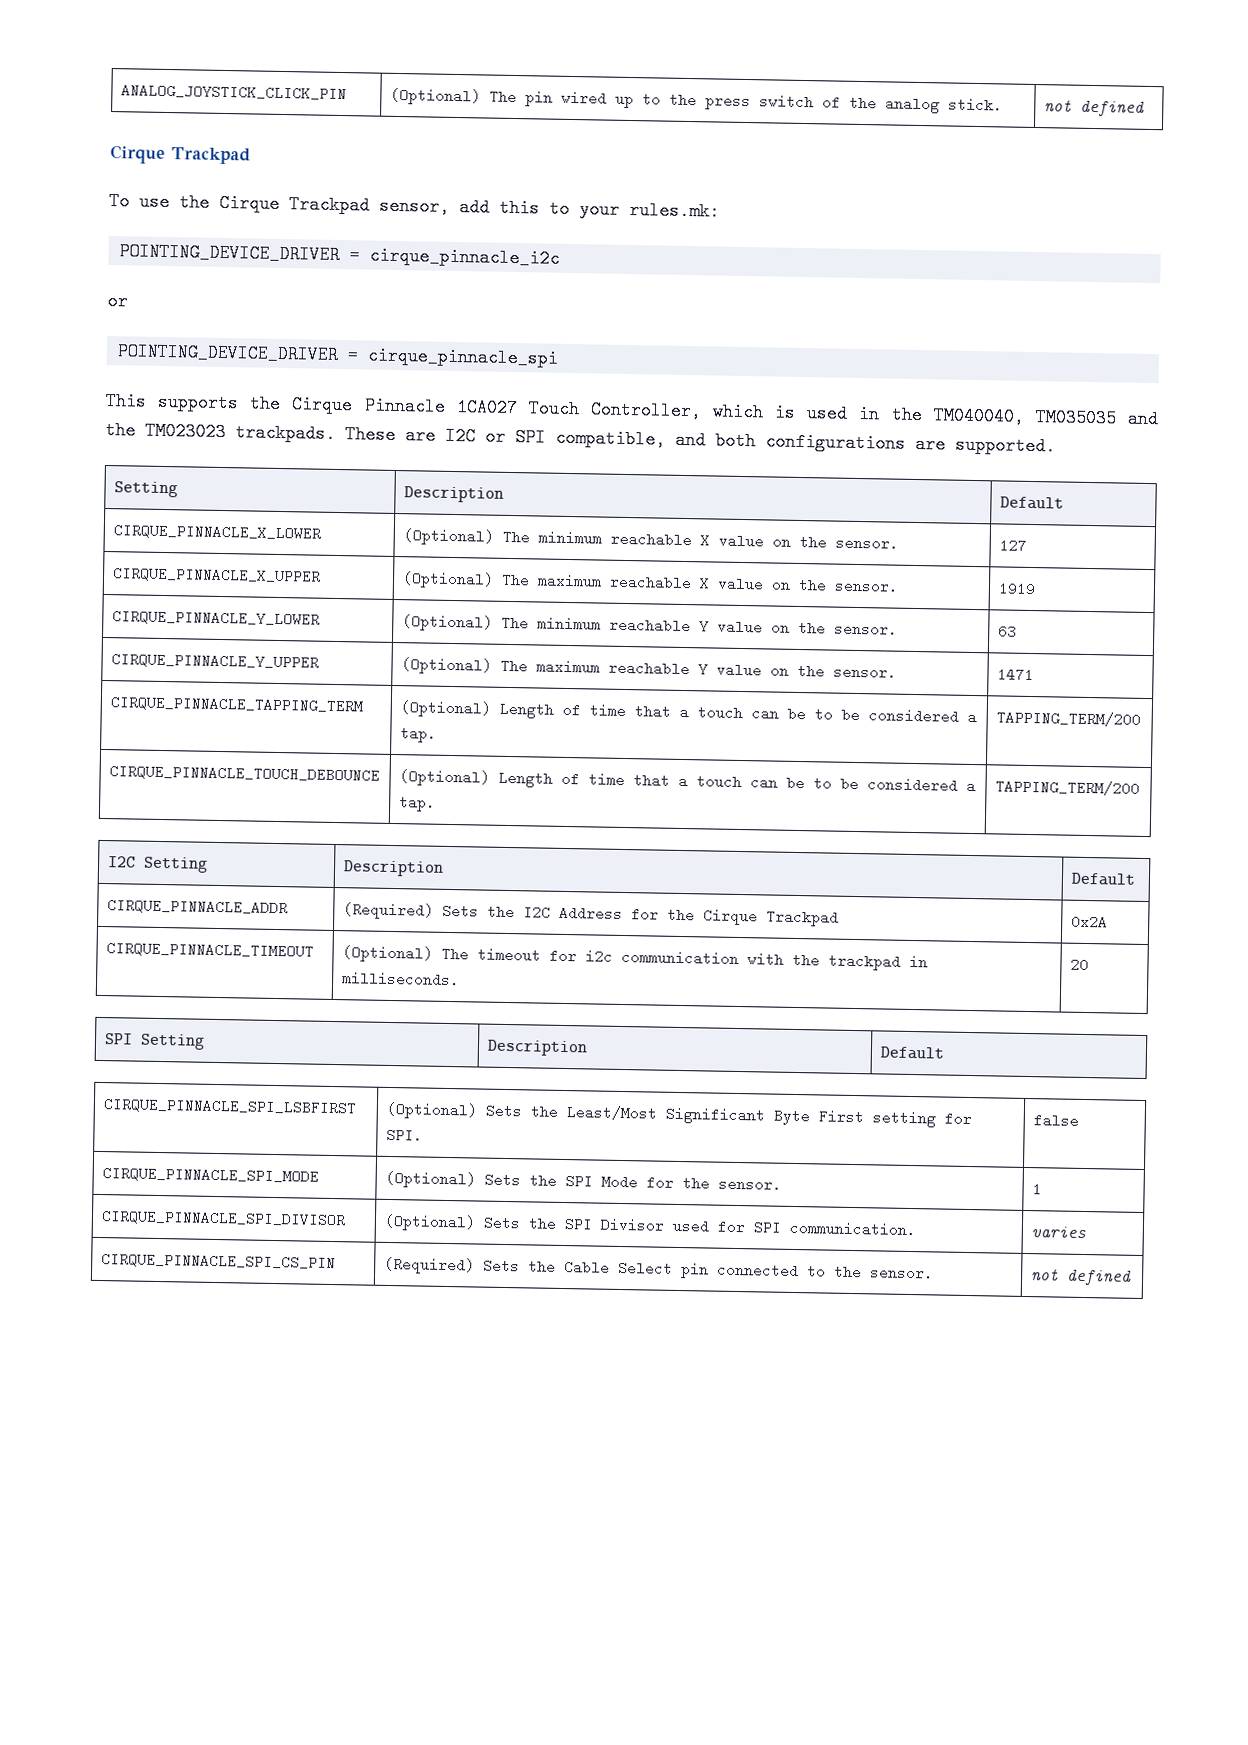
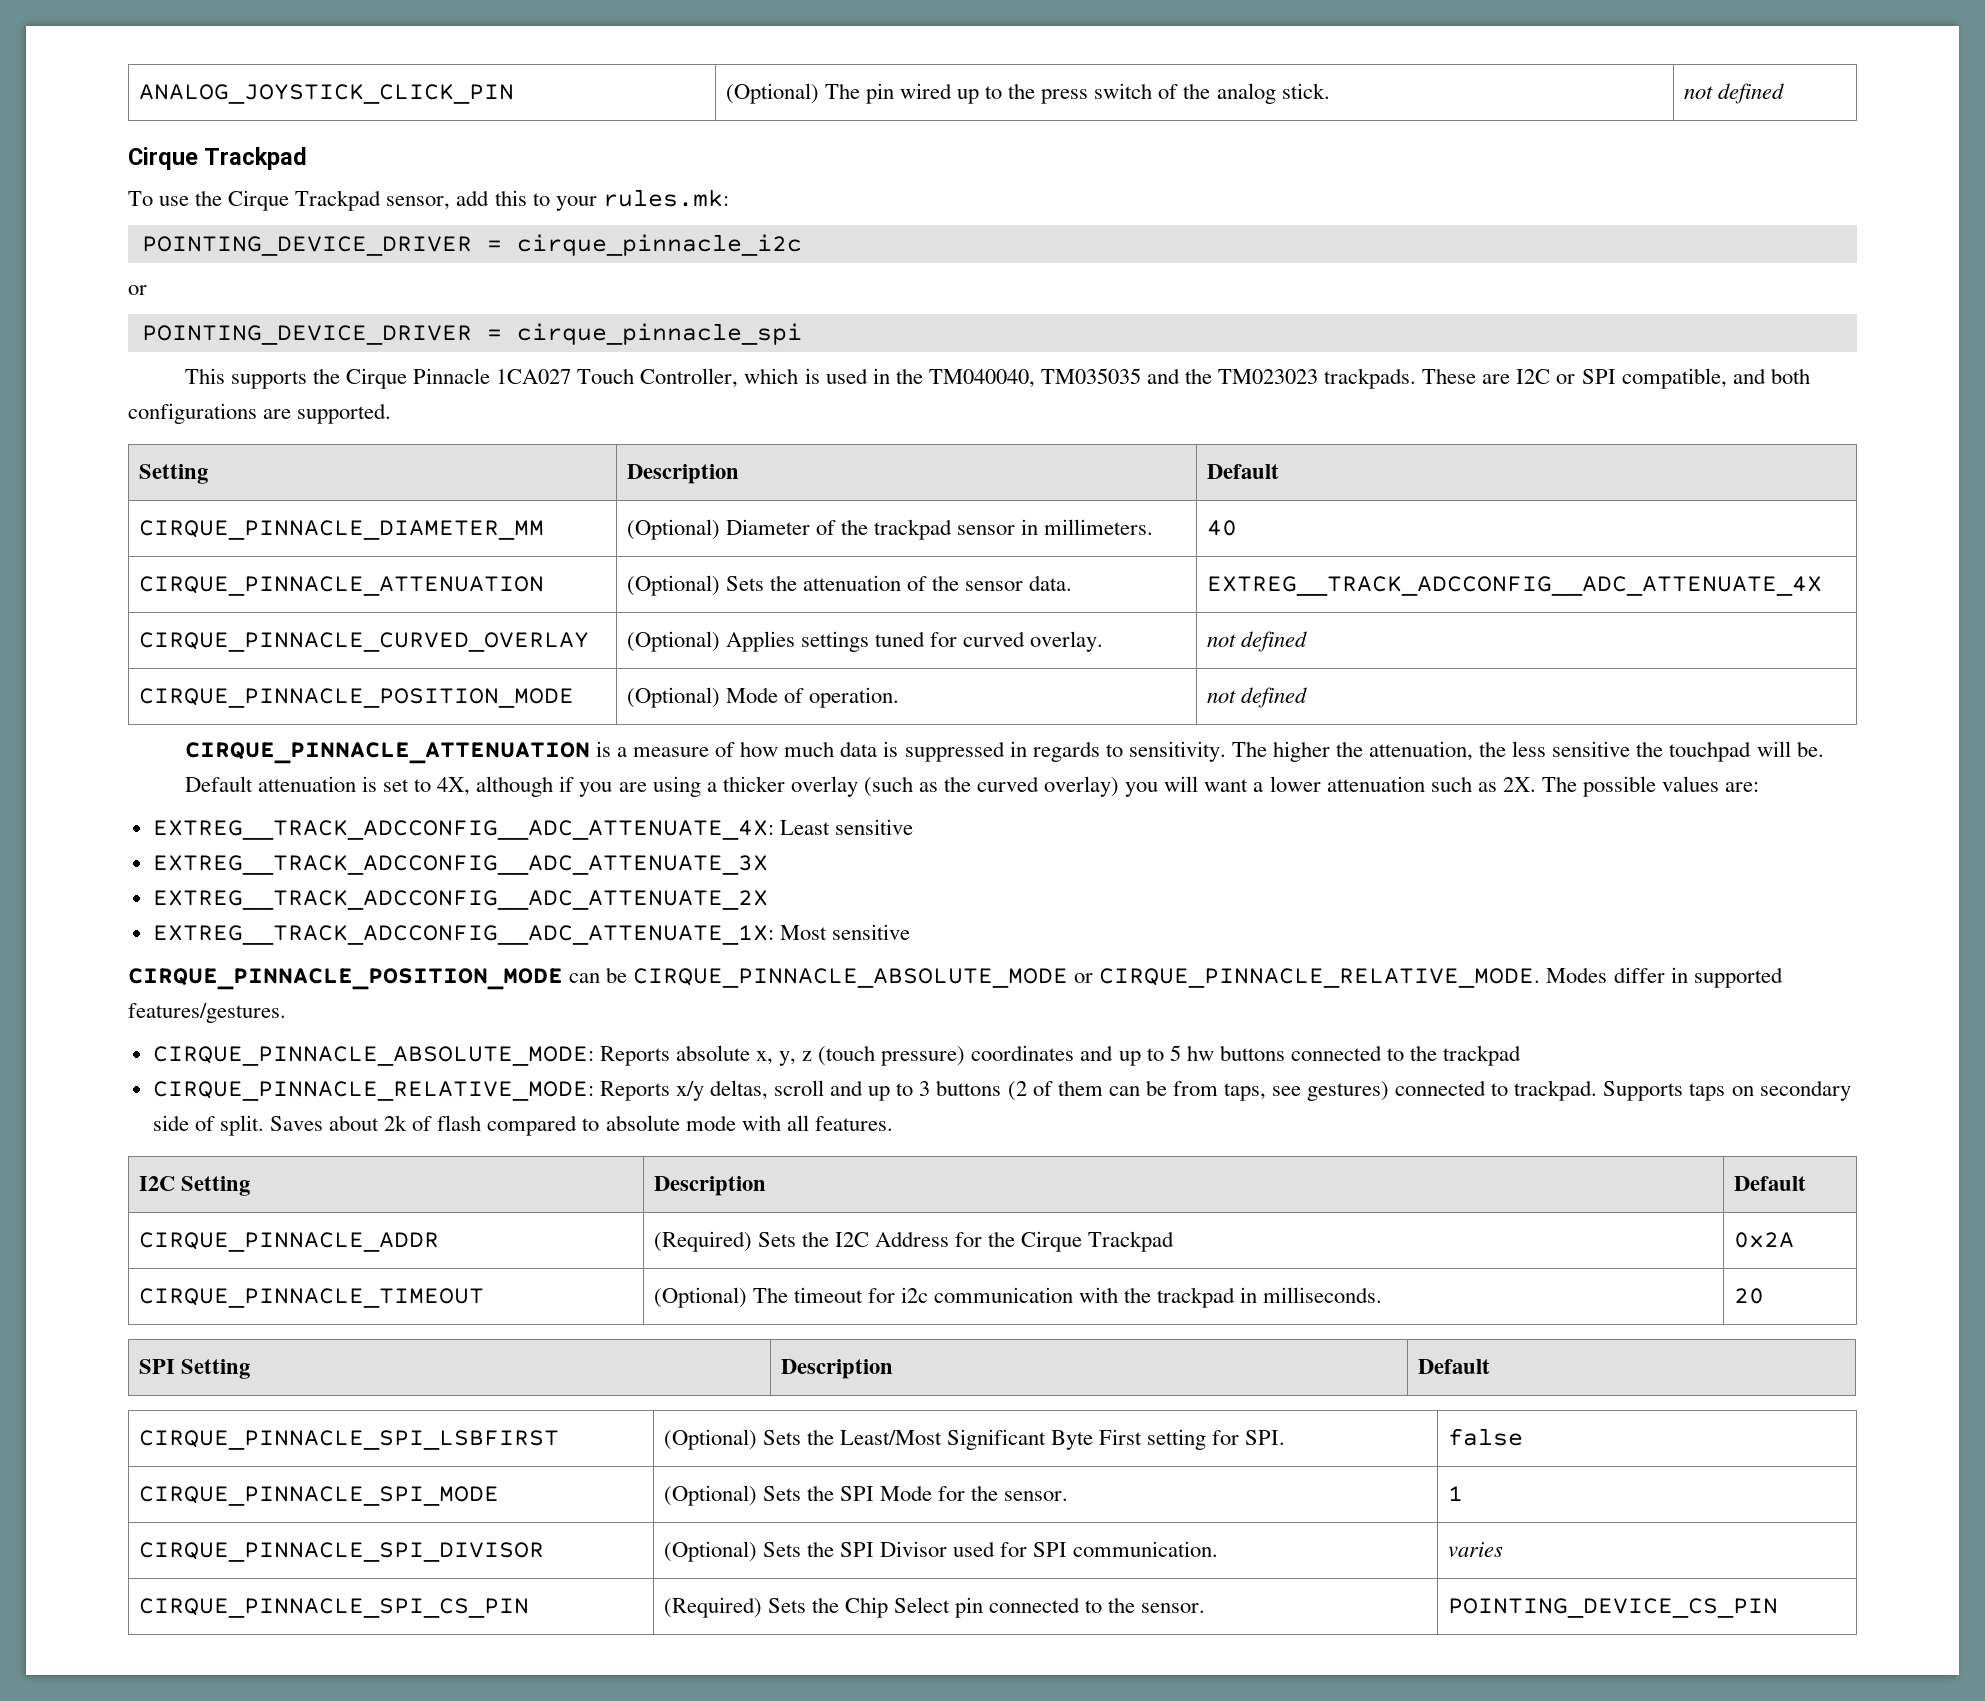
- CIRQUE_PINNACLE_X_LOWER | (Optional) The minimum reachable X value on the sensor. | 127
- CIRQUE_PINNACLE_X_UPPER | (Optional) The maximum reachable X value on the sensor. | 1919
- CIRQUE_PINNACLE_Y_LOWER | (Optional) The minimum reachable Y value on the sensor. | 63
- CIRQUE_PINNACLE_Y_UPPER | (Optional) The maximum reachable Y value on the sensor. | 1471
- CIRQUE_PINNACLE_TAPPING_TERM | (Optional) Length of time that a touch can be to be considered a tap. | TAPPING_TERM/200
- CIRQUE_PINNACLE_TOUCH_DEBOUNCE | (Optional) Length of time that a touch can be to be considered a tap. | TAPPING_TERM/200
+ CIRQUE_PINNACLE_DIAMETER_MM | (Optional) Diameter of the trackpad sensor in millimeters. | 40
+ CIRQUE_PINNACLE_ATTENUATION | (Optional) Sets the attenuation of the sensor data. | EXTREG__TRACK_ADCCONFIG__ADC_ATTENUATE_4X
+ CIRQUE_PINNACLE_CURVED_OVERLAY | (Optional) Applies settings tuned for curved overlay. | not defined
+ CIRQUE_PINNACLE_POSITION_MODE | (Optional) Mode of operation. | not defined
+ CIRQUE_PINNACLE_ATTENUATION is a measure of how much data is suppressed in regards to sensitivity. The higher the attenuation, the less sensitive the touchpad will be.
+ Default attenuation is set to 4X, although if you are using a thicker overlay (such as the curved overlay) you will want a lower attenuation such as 2X. The possible values are:
+ EXTREG__TRACK_ADCCONFIG__ADC_ATTENUATE_4X: Least sensitive
+ EXTREG__TRACK_ADCCONFIG__ADC_ATTENUATE_3X
+ EXTREG__TRACK_ADCCONFIG__ADC_ATTENUATE_2X
+ EXTREG__TRACK_ADCCONFIG__ADC_ATTENUATE_1X: Most sensitive
+ CIRQUE_PINNACLE_POSITION_MODE can be CIRQUE_PINNACLE_ABSOLUTE_MODE or CIRQUE_PINNACLE_RELATIVE_MODE. Modes differ in supported features/gestures.
+ CIRQUE_PINNACLE_ABSOLUTE_MODE: Reports absolute x, y, z (touch pressure) coordinates and up to 5 hw buttons connected to the trackpad
+ CIRQUE_PINNACLE_RELATIVE_MODE: Reports x/y deltas, scroll and up to 3 buttons (2 of them can be from taps, see gestures) connected to trackpad. Supports taps on secondary side of split. Saves about 2k of flash compared to absolute mode with all features.
- CIRQUE_PINNACLE_SPI_CS_PIN | (Required) Sets the Cable Select pin connected to the sensor. | not defined
+ CIRQUE_PINNACLE_SPI_CS_PIN | (Required) Sets the Chip Select pin connected to the sensor. | POINTING_DEVICE_CS_PIN

